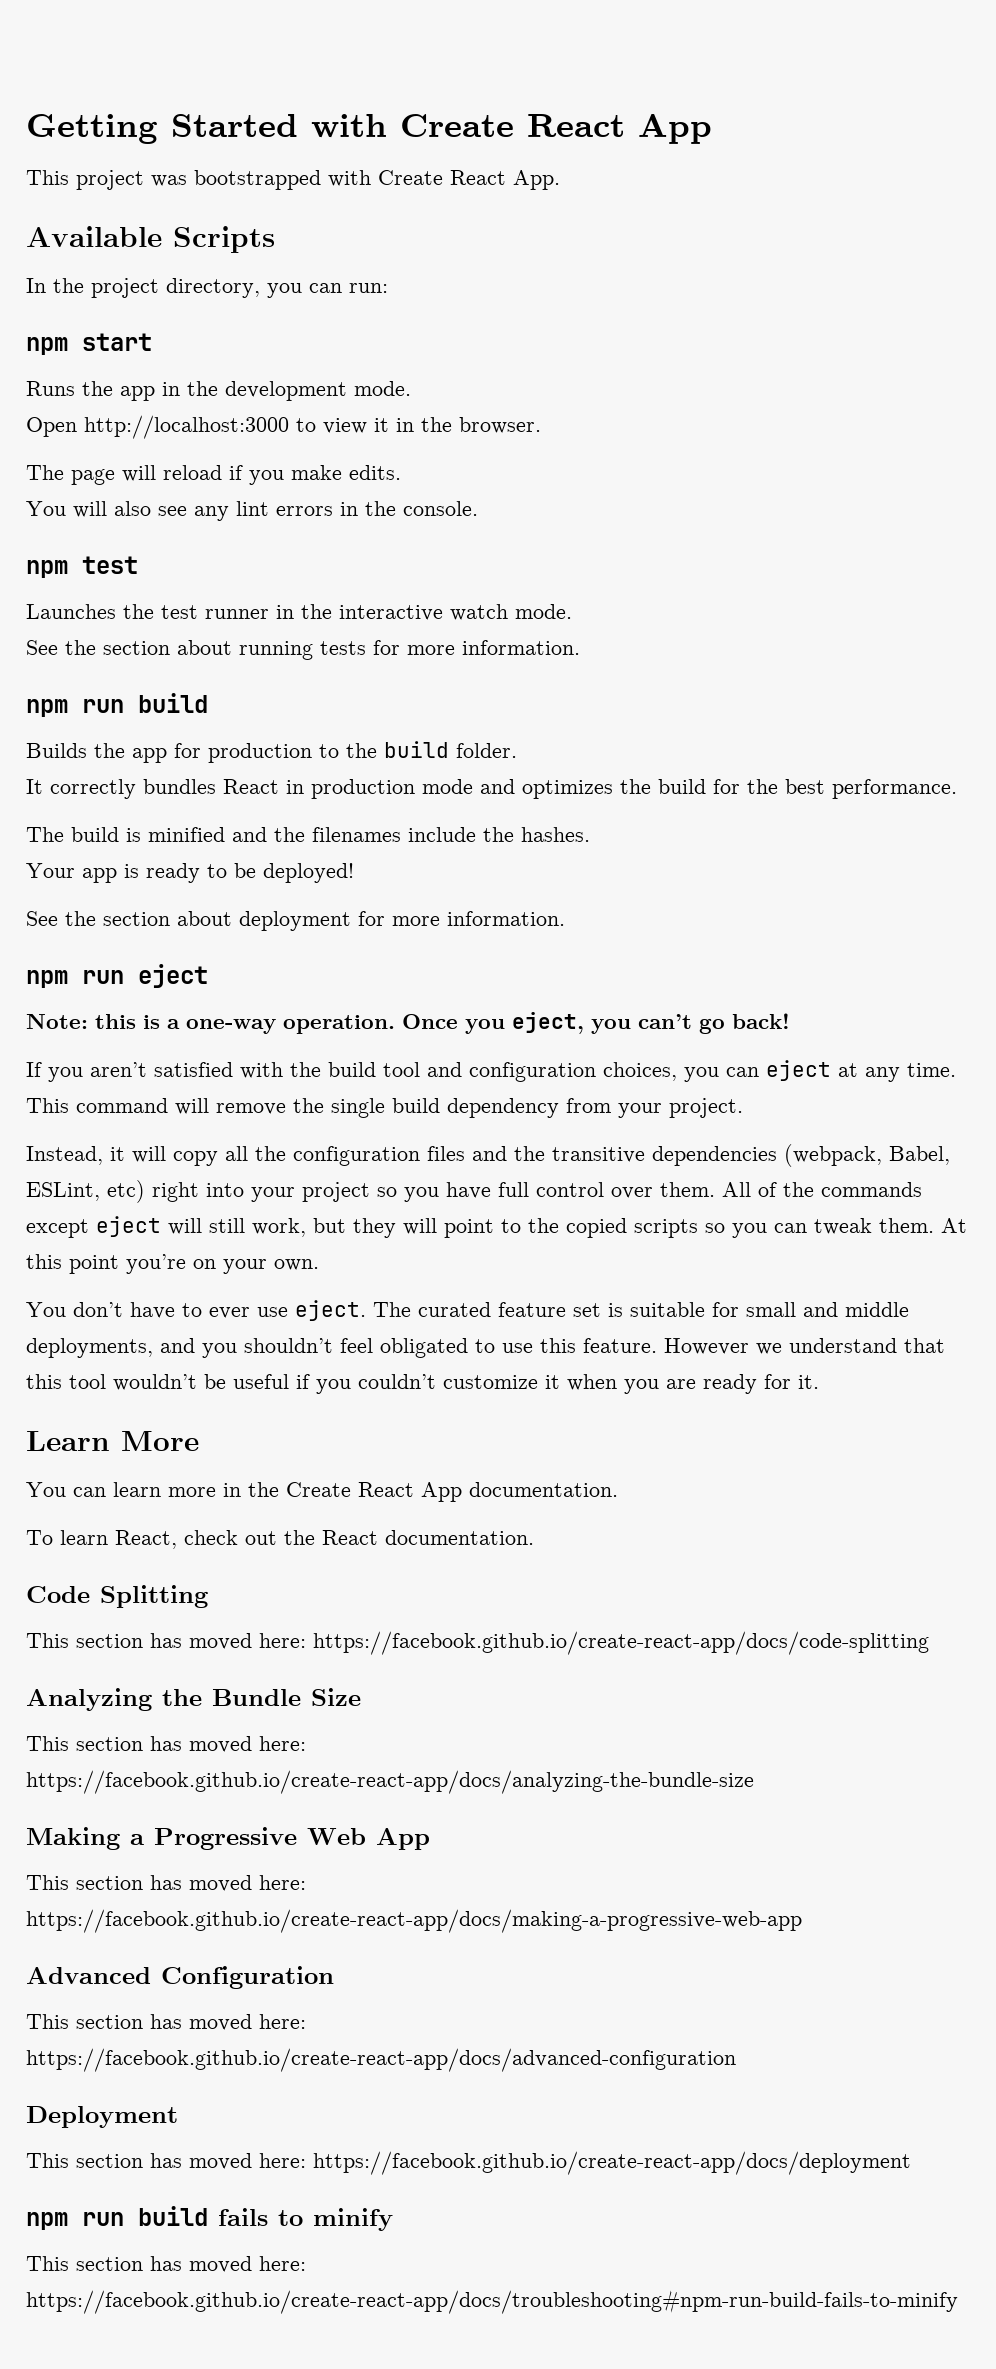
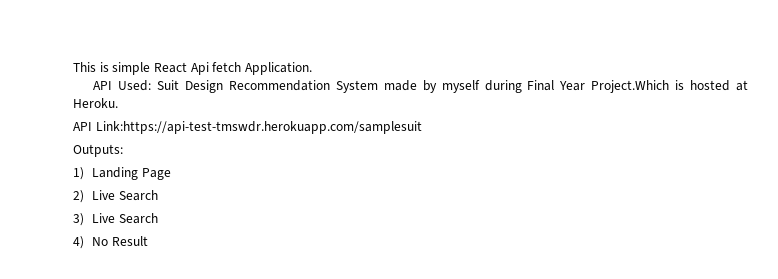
- Getting Started with Create React App
- This project was bootstrapped with Create React App.
- Available Scripts
- In the project directory, you can run:
- npm start
- Runs the app in the development mode.
- Open http://localhost:3000 to view it in the browser.
- The page will reload if you make edits.
- You will also see any lint errors in the console.
- npm test
- Launches the test runner in the interactive watch mode.
- See the section about running tests for more information.
- npm run build
- Builds the app for production to the build folder.
- It correctly bundles React in production mode and optimizes the build for the best performance.
- The build is minified and the filenames include the hashes.
- Your app is ready to be deployed!
- See the section about deployment for more information.
- npm run eject
- Note: this is a one-way operation. Once you eject, you can’t go back!
- If you aren’t satisfied with the build tool and configuration choices, you can eject at any time. This command will remove the single build dependency from your project.
- Instead, it will copy all the configuration files and the transitive dependencies (webpack, Babel, ESLint, etc) right into your project so you have full control over them. All of the commands except eject will still work, but they will point to the copied scripts so you can tweak them. At this point you’re on your own.
- You don’t have to ever use eject. The curated feature set is suitable for small and middle deployments, and you shouldn’t feel obligated to use this feature. However we understand that this tool wouldn’t be useful if you couldn’t customize it when you are ready for it.
- Learn More
- You can learn more in the Create React App documentation.
- To learn React, check out the React documentation.
- Code Splitting
- This section has moved here: https://facebook.github.io/create-react-app/docs/code-splitting
- Analyzing the Bundle Size
- This section has moved here: https://facebook.github.io/create-react-app/docs/analyzing-the-bundle-size
- Making a Progressive Web App
- This section has moved here: https://facebook.github.io/create-react-app/docs/making-a-progressive-web-app
- Advanced Configuration
- This section has moved here: https://facebook.github.io/create-react-app/docs/advanced-configuration
- Deployment
- This section has moved here: https://facebook.github.io/create-react-app/docs/deployment
- npm run build fails to minify
- This section has moved here: https://facebook.github.io/create-react-app/docs/troubleshooting#npm-run-build-fails-to-minify
+ This is simple React Api fetch Application.
+ API Used: Suit Design Recommendation System made by myself during Final Year Project.Which is hosted at Heroku.
+ API Link:https://api-test-tmswdr.herokuapp.com/samplesuit
+ Outputs:
+ 1) Landing Page
+ 2) Live Search
+ 3) Live Search
+ 4) No Result

